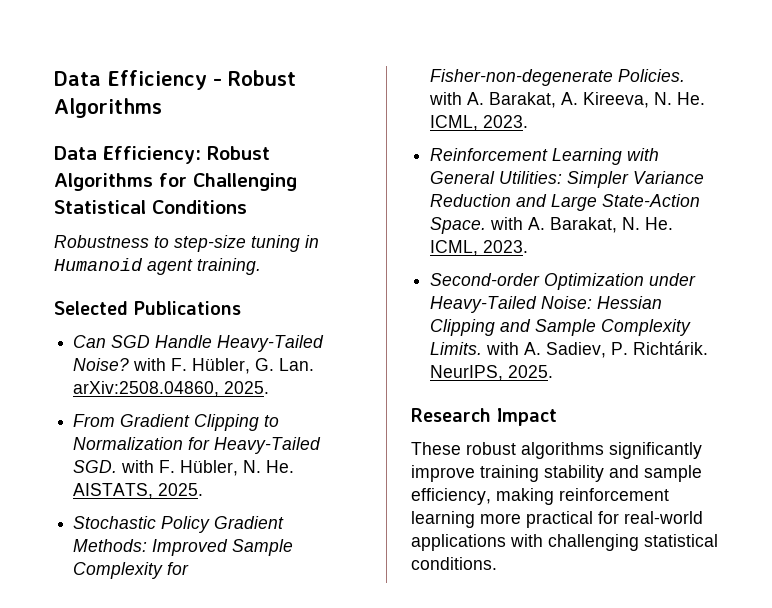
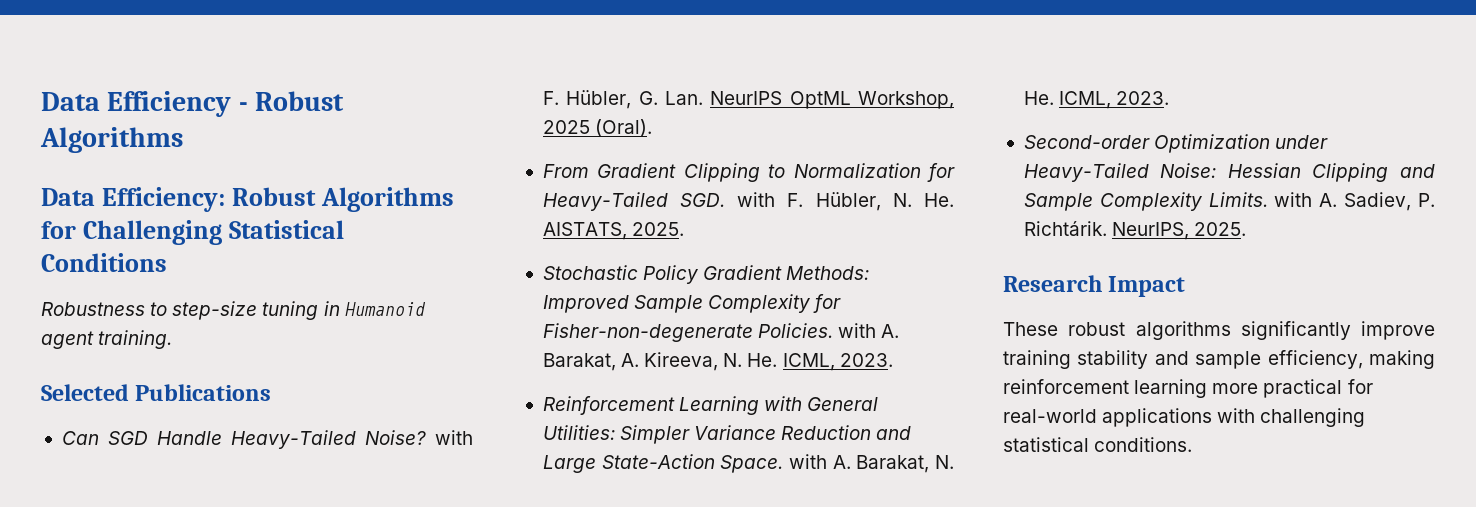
- Can SGD Handle Heavy-Tailed Noise? with F. Hübler, G. Lan. arXiv:2508.04860, 2025.
+ Can SGD Handle Heavy-Tailed Noise? with F. Hübler, G. Lan. NeurIPS OptML Workshop, 2025 (Oral).

